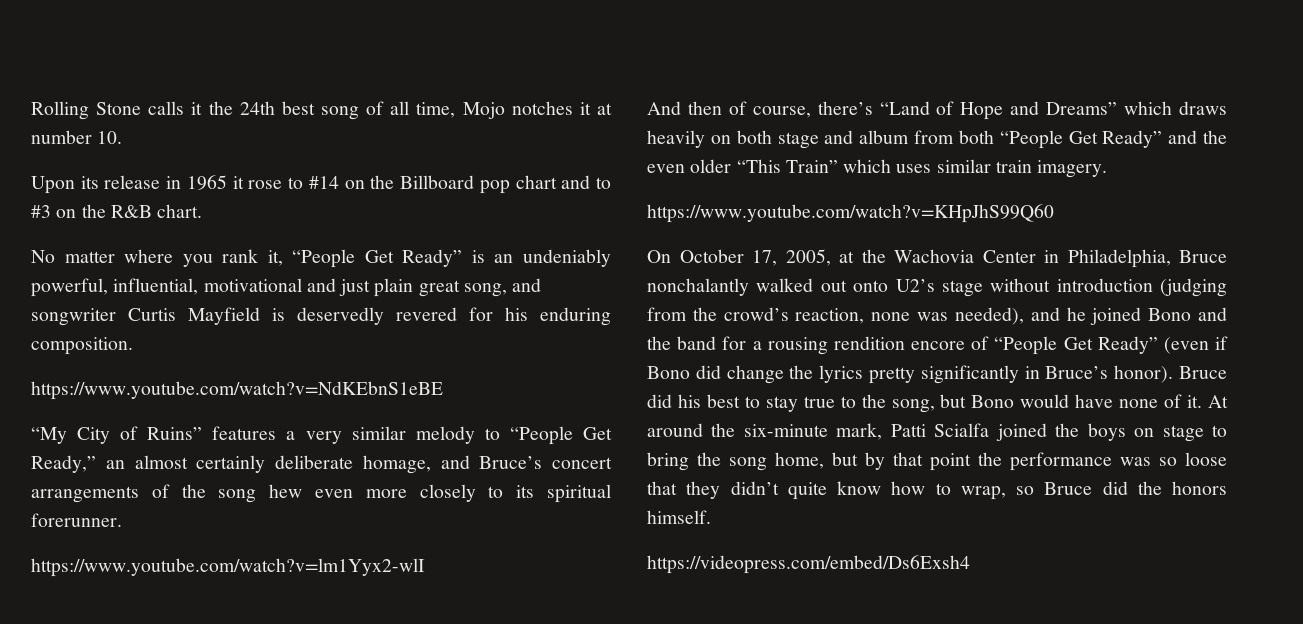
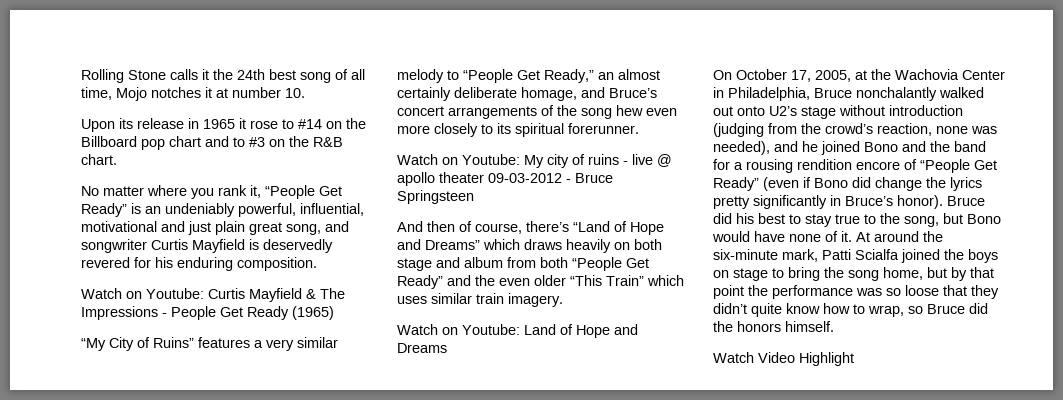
- https://www.youtube.com/watch?v=NdKEbnS1eBE
+ Watch on Youtube: Curtis Mayfield & The Impressions - People Get Ready (1965)
- https://www.youtube.com/watch?v=lm1Yyx2-wlI
+ Watch on Youtube: My city of ruins - live @ apollo theater 09-03-2012 - Bruce Springsteen
- https://www.youtube.com/watch?v=KHpJhS99Q60
+ Watch on Youtube: Land of Hope and Dreams
- https://videopress.com/embed/Ds6Exsh4
+ Watch Video Highlight

